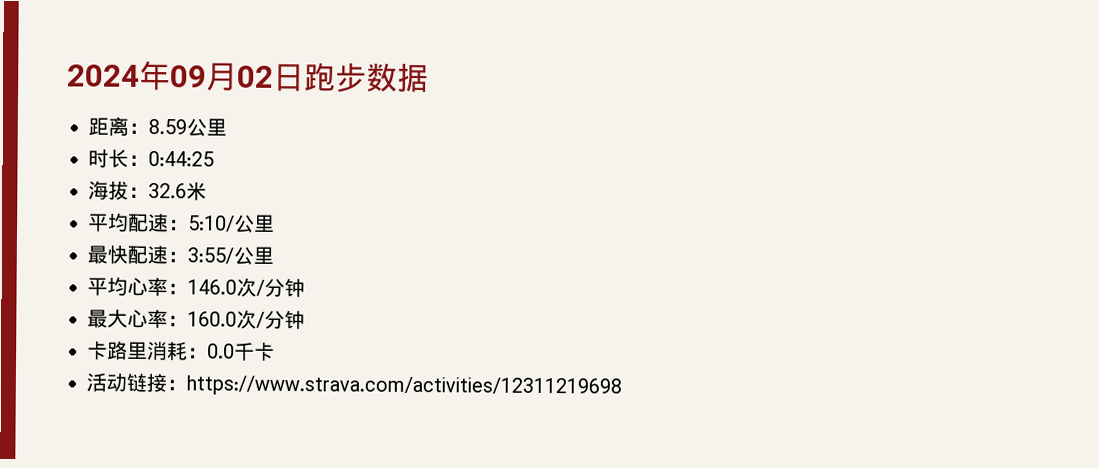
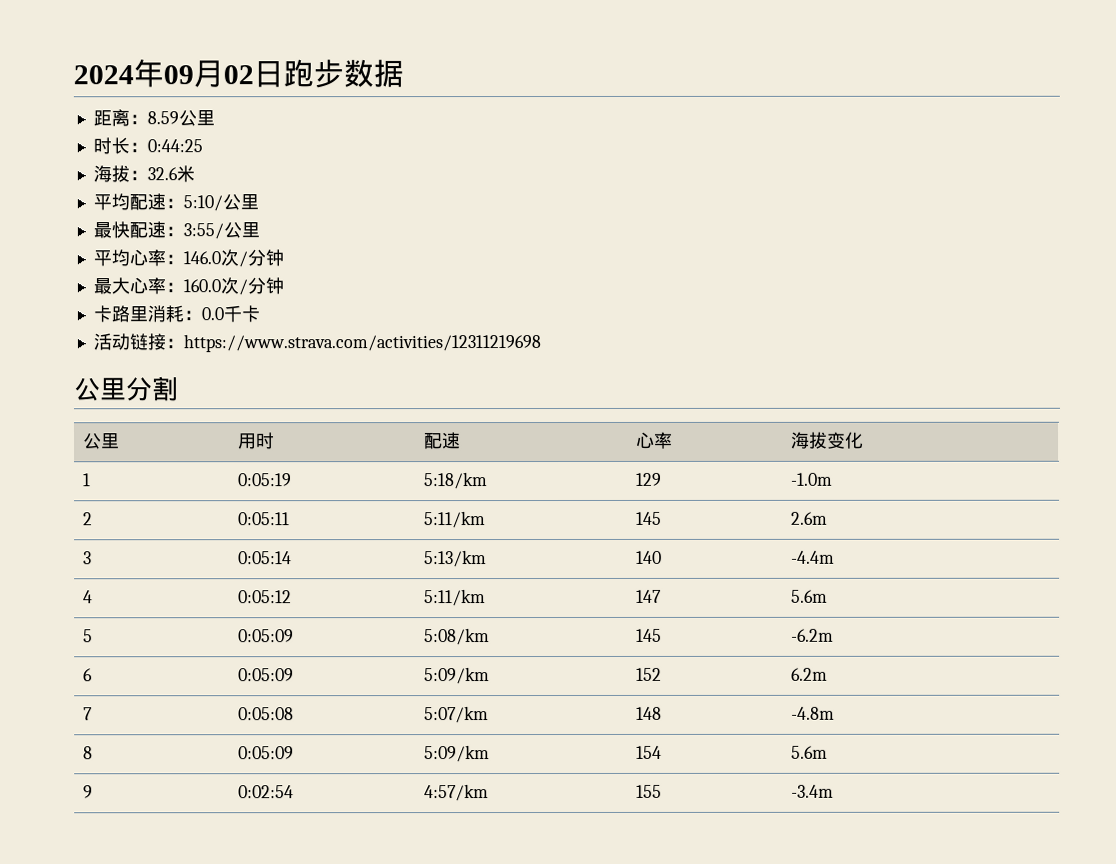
+ 公里分割
+ 公里 | 用时 | 配速 | 心率 | 海拔变化
+ 1 | 0:05:19 | 5:18/km | 129 | -1.0m
+ 2 | 0:05:11 | 5:11/km | 145 | 2.6m
+ 3 | 0:05:14 | 5:13/km | 140 | -4.4m
+ 4 | 0:05:12 | 5:11/km | 147 | 5.6m
+ 5 | 0:05:09 | 5:08/km | 145 | -6.2m
+ 6 | 0:05:09 | 5:09/km | 152 | 6.2m
+ 7 | 0:05:08 | 5:07/km | 148 | -4.8m
+ 8 | 0:05:09 | 5:09/km | 154 | 5.6m
+ 9 | 0:02:54 | 4:57/km | 155 | -3.4m

